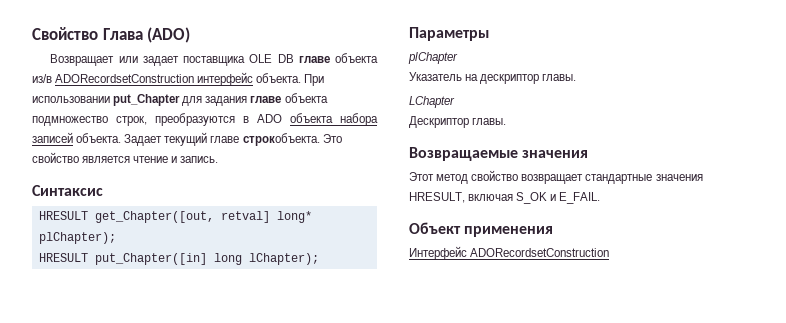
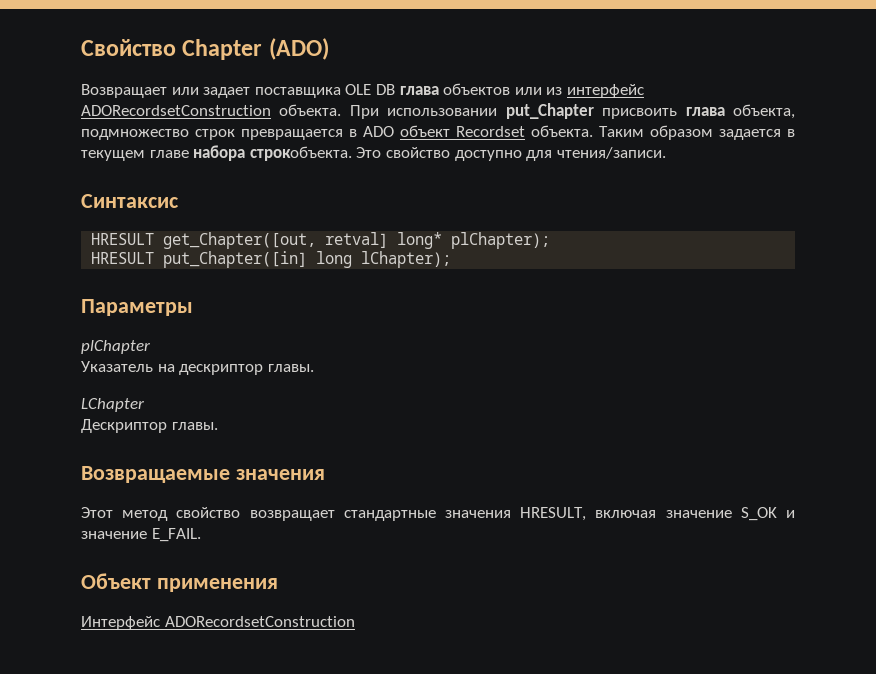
- Свойство Глава (ADO)
+ Свойство Chapter (ADO)
- Возвращает или задает поставщика OLE DB главе объекта из/в ADORecordsetConstruction интерфейс объекта. При использовании put_Chapter для задания главе объекта подмножество строк, преобразуются в ADO объекта набора записей объекта. Задает текущий главе строкобъекта. Это свойство является чтение и запись.
+ Возвращает или задает поставщика OLE DB глава объектов или из интерфейс ADORecordsetConstruction объекта. При использовании put_Chapter присвоить глава объекта, подмножество строк превращается в ADO объект Recordset объекта. Таким образом задается в текущем главе набора строкобъекта. Это свойство доступно для чтения/записи.
- Этот метод свойство возвращает стандартные значения HRESULT, включая S_OK и E_FAIL.
+ Этот метод свойство возвращает стандартные значения HRESULT, включая значение S_OK и значение E_FAIL.

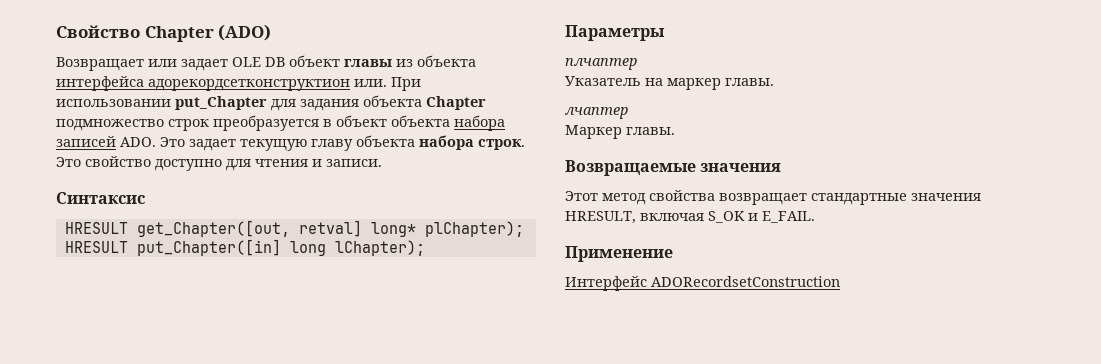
- Возвращает или задает поставщика OLE DB глава объектов или из интерфейс ADORecordsetConstruction объекта. При использовании put_Chapter присвоить глава объекта, подмножество строк превращается в ADO объект Recordset объекта. Таким образом задается в текущем главе набора строкобъекта.
+ Возвращает или задает OLE DB объект главы из объекта интерфейса адорекордсетконструктион или. При использовании put_Chapter для задания объекта Chapter подмножество строк преобразуется в объект объекта набора записей ADO. Это задает текущую главу объекта набора строк.
- Это свойство доступно для чтения/записи.
+ Это свойство доступно для чтения и записи.
- plChapter
+ плчаптер
- Указатель на дескриптор главы.
- LChapter
- Дескриптор главы.
+ Указатель на маркер главы.
+ лчаптер
+ Маркер главы.
- Этот метод свойство возвращает стандартные значения HRESULT, включая значение S_OK и значение E_FAIL.
+ Этот метод свойства возвращает стандартные значения HRESULT, включая S_OK и E_FAIL.
- Объект применения
+ Применение

